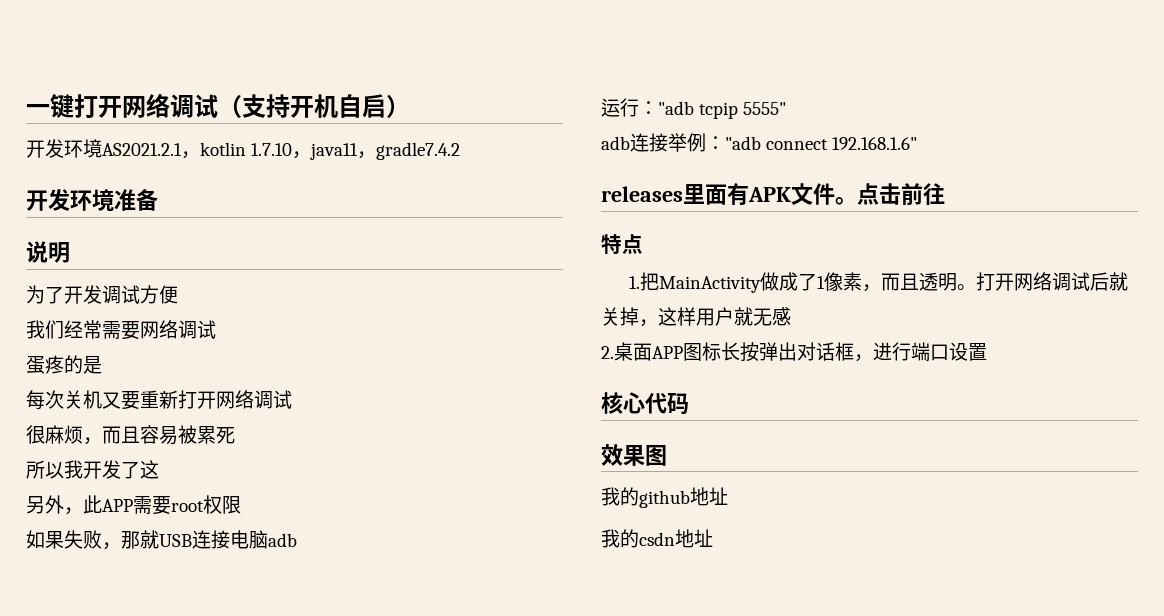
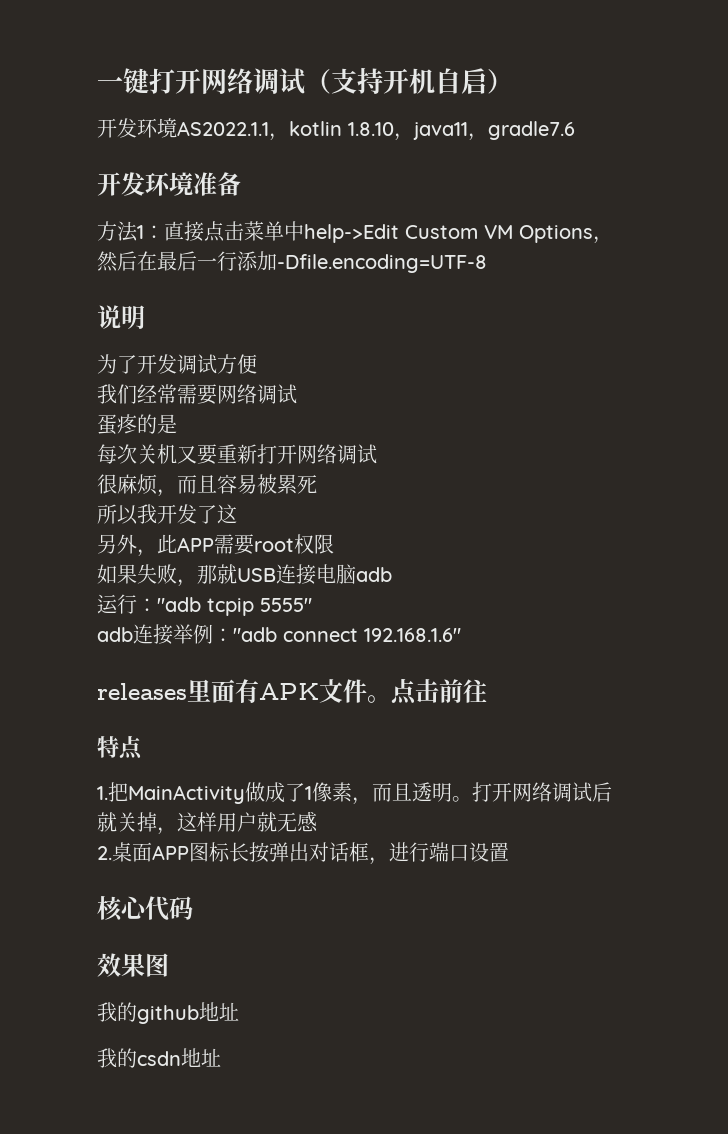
- 开发环境AS2021.2.1，kotlin 1.7.10，java11，gradle7.4.2
+ 开发环境AS2022.1.1，kotlin 1.8.10，java11，gradle7.6
+ 方法1：直接点击菜单中help->Edit Custom VM Options，然后在最后一行添加-Dfile.encoding=UTF-8

